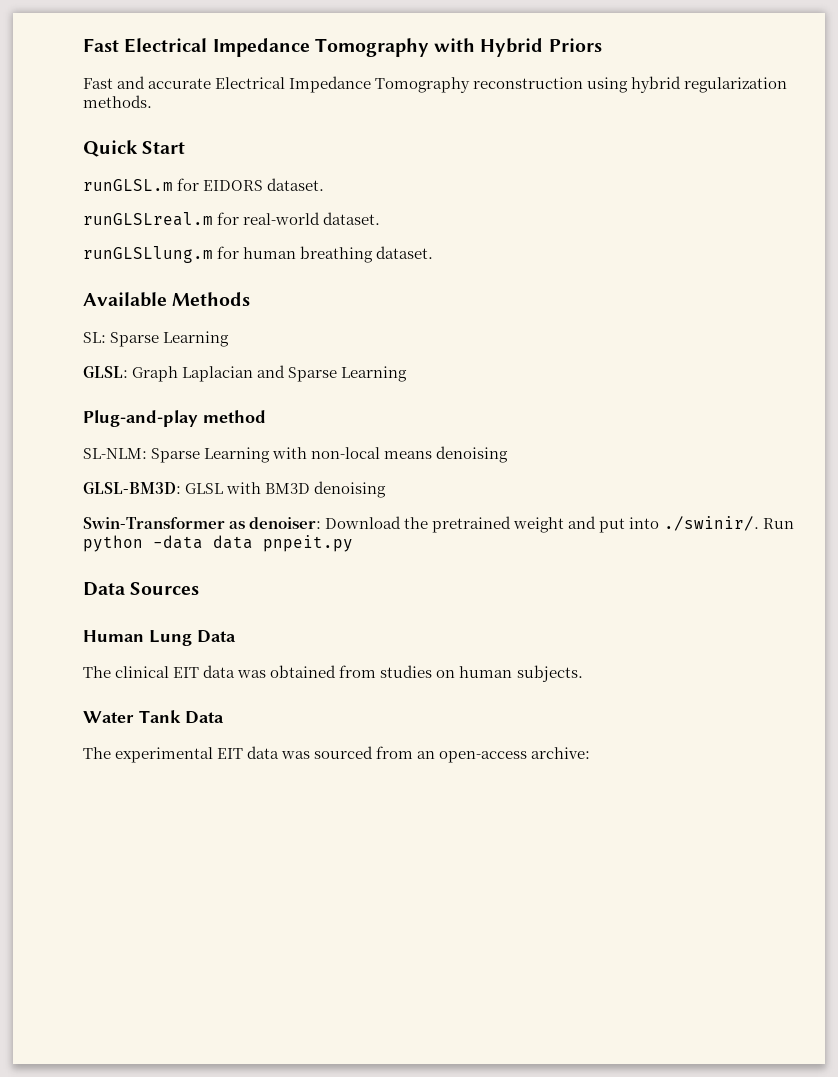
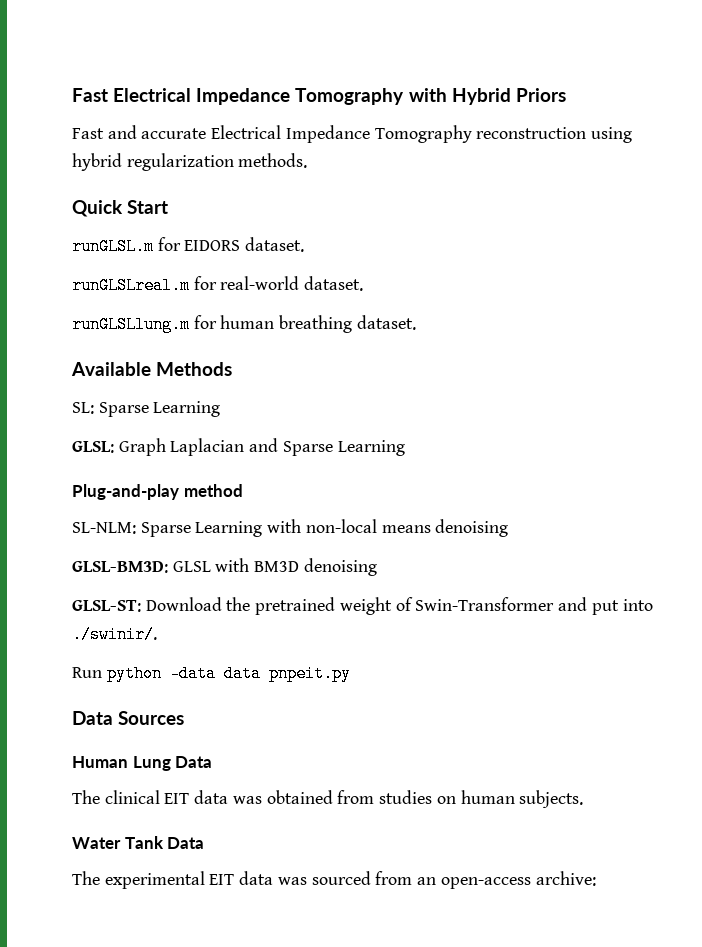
- Swin-Transformer as denoiser: Download the pretrained weight and put into ./swinir/. Run python -data data pnpeit.py
+ GLSL-ST: Download the pretrained weight of Swin-Transformer and put into ./swinir/.
+ Run python -data data pnpeit.py

